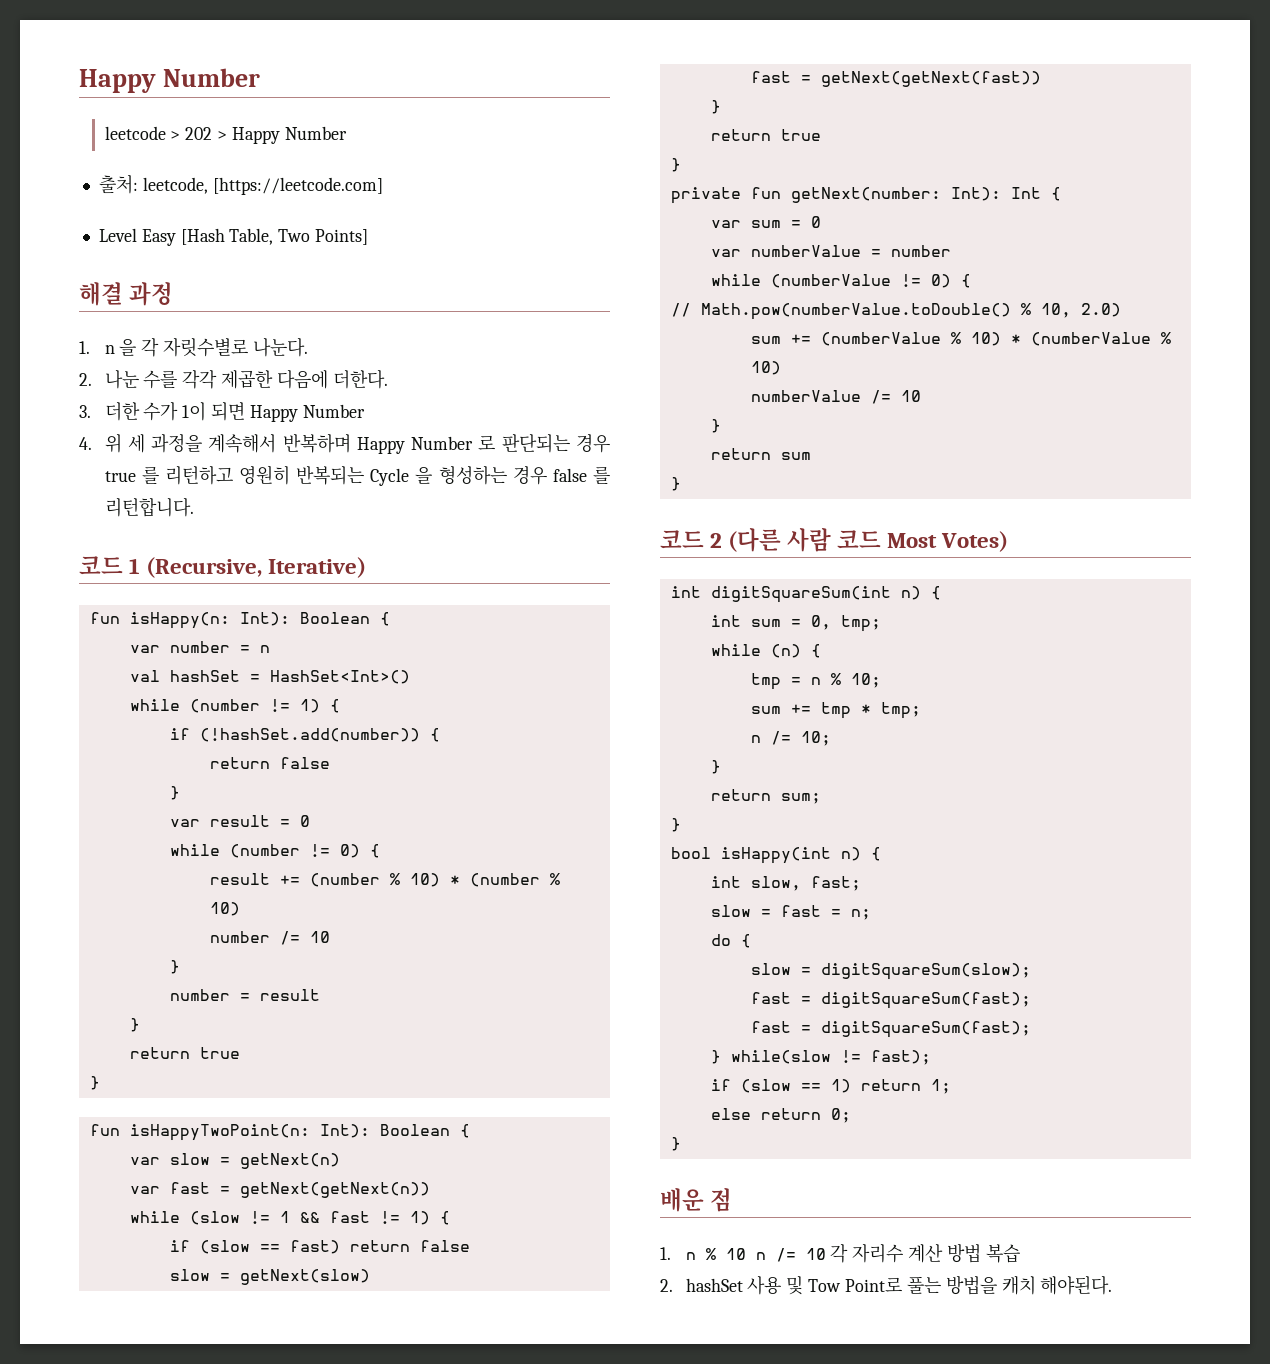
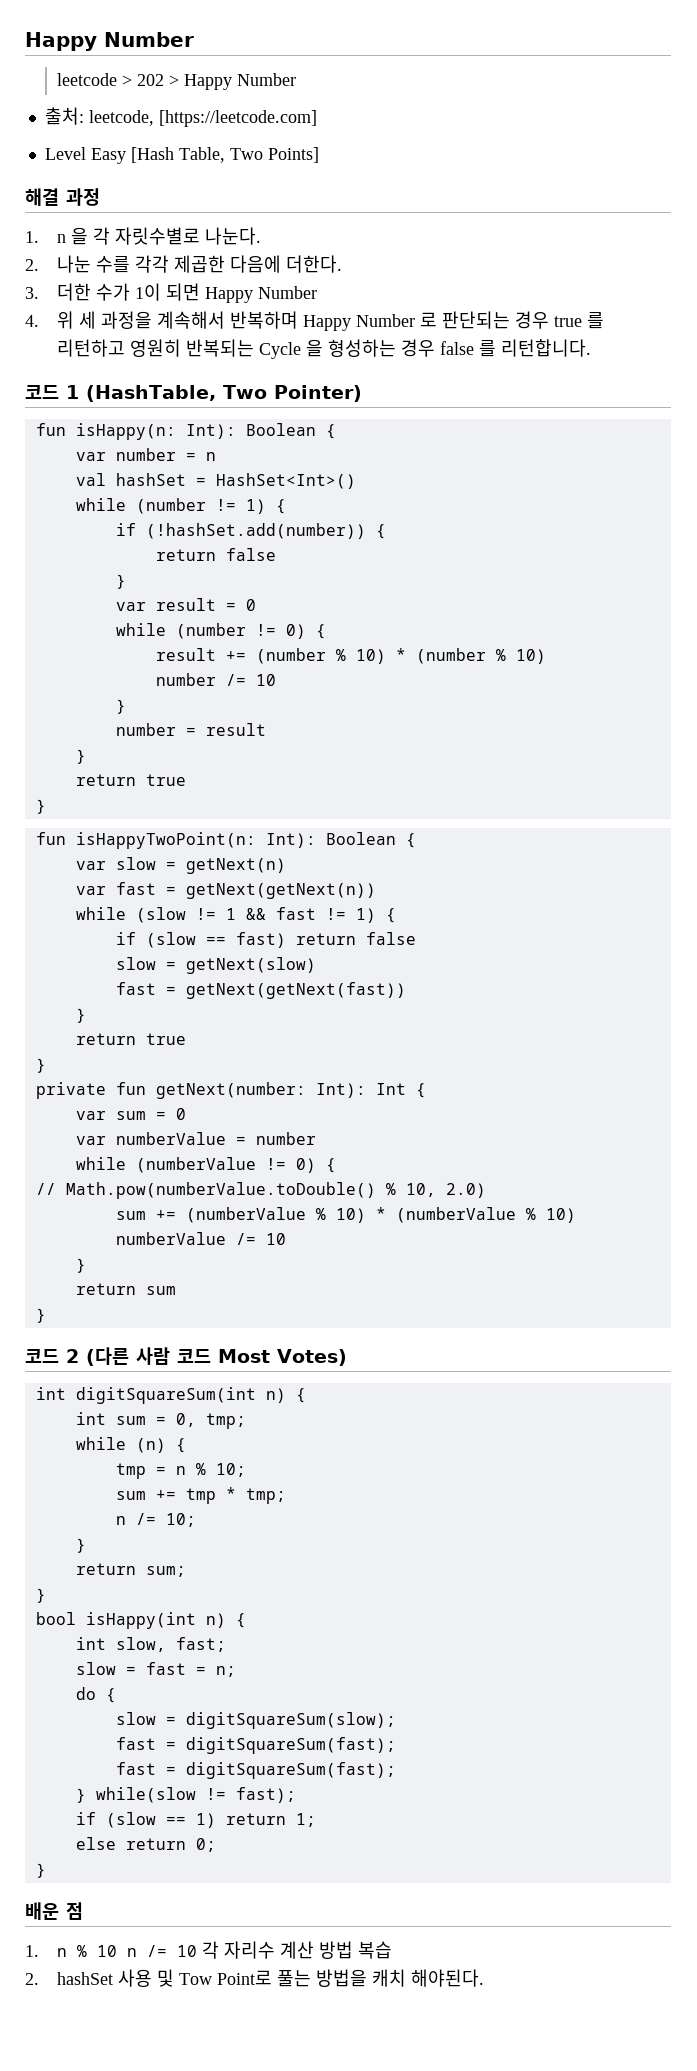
- 코드 1 (Recursive, Iterative)
+ 코드 1 (HashTable, Two Pointer)

